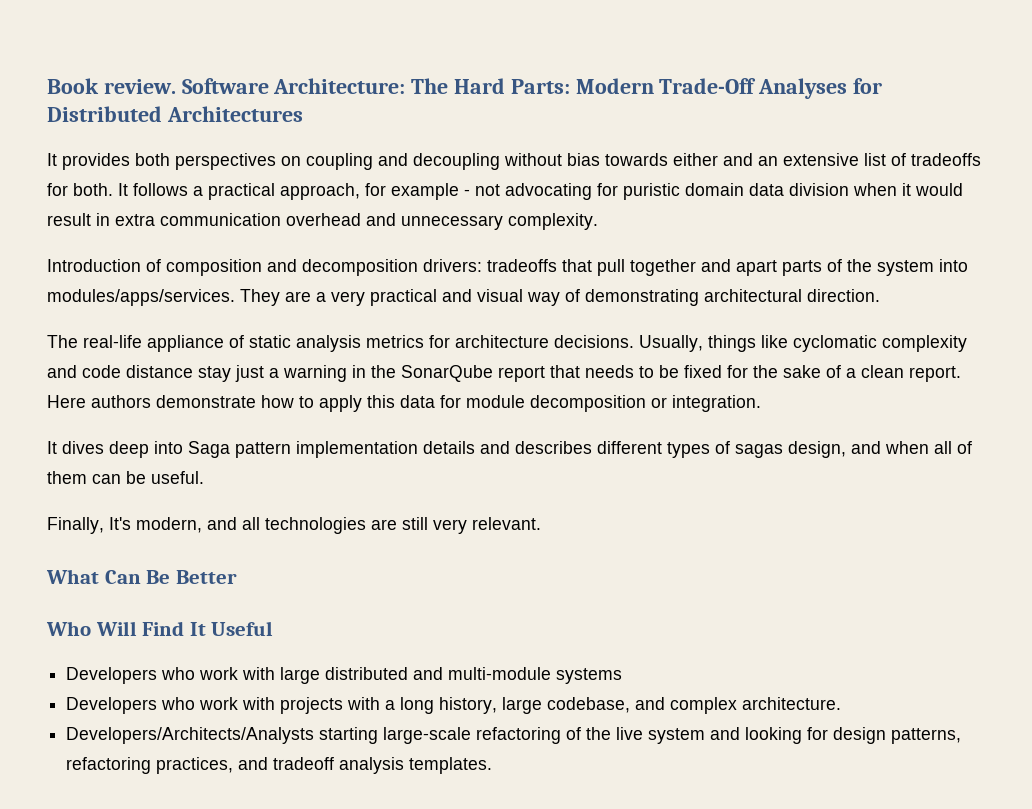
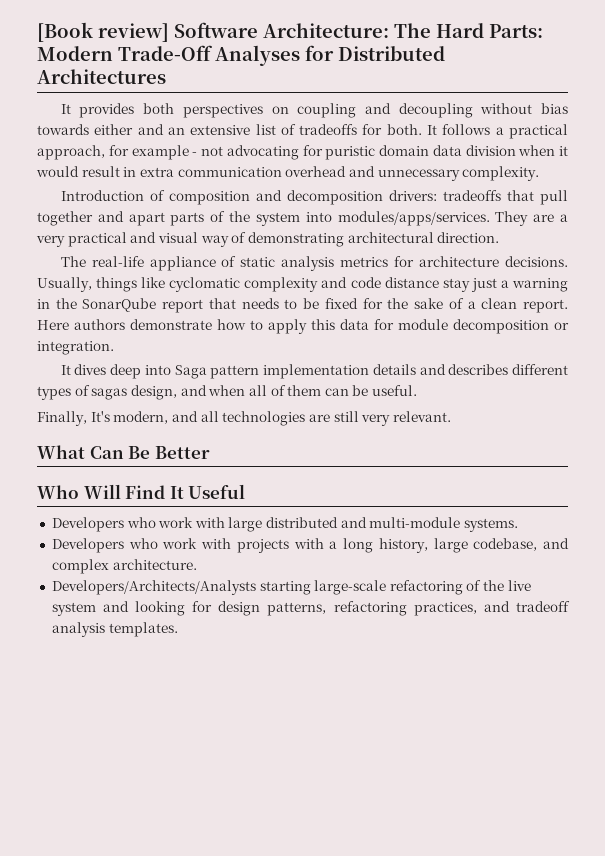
- Book review. Software Architecture: The Hard Parts: Modern Trade-Off Analyses for Distributed Architectures
+ [Book review] Software Architecture: The Hard Parts: Modern Trade-Off Analyses for Distributed Architectures
- Developers who work with large distributed and multi-module systems
+ Developers who work with large distributed and multi-module systems.

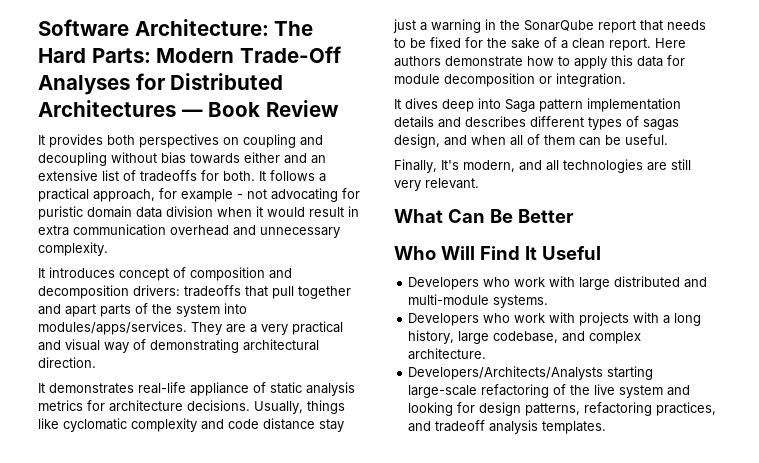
- [Book review] Software Architecture: The Hard Parts: Modern Trade-Off Analyses for Distributed Architectures
+ Software Architecture: The Hard Parts: Modern Trade-Off Analyses for Distributed Architectures — Book Review
- Introduction of composition and decomposition drivers: tradeoffs that pull together and apart parts of the system into modules/apps/services.
+ It introduces concept of composition and decomposition drivers: tradeoffs that pull together and apart parts of the system into modules/apps/services.
- The real-life appliance of static analysis metrics for architecture decisions.
+ It demonstrates real-life appliance of static analysis metrics for architecture decisions.

